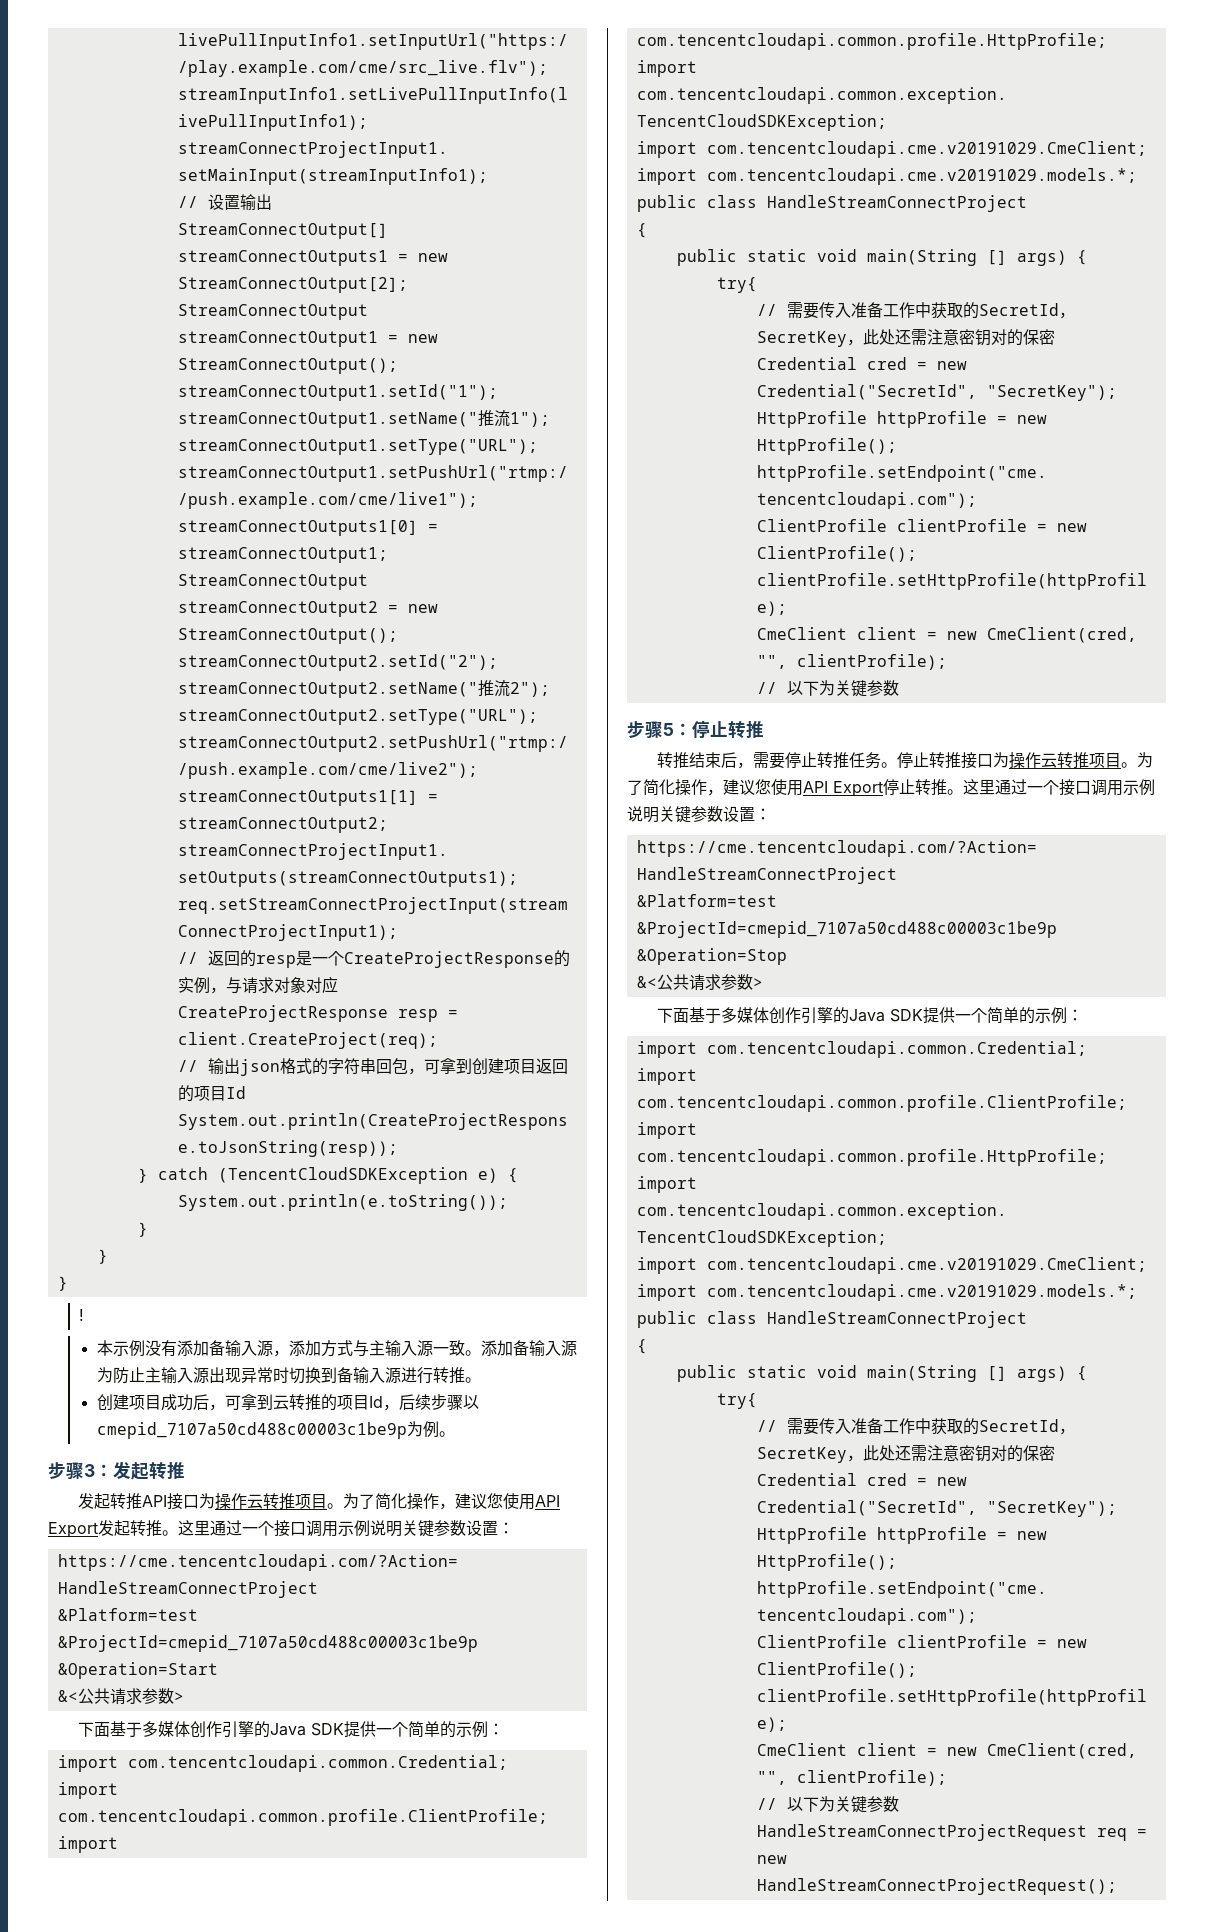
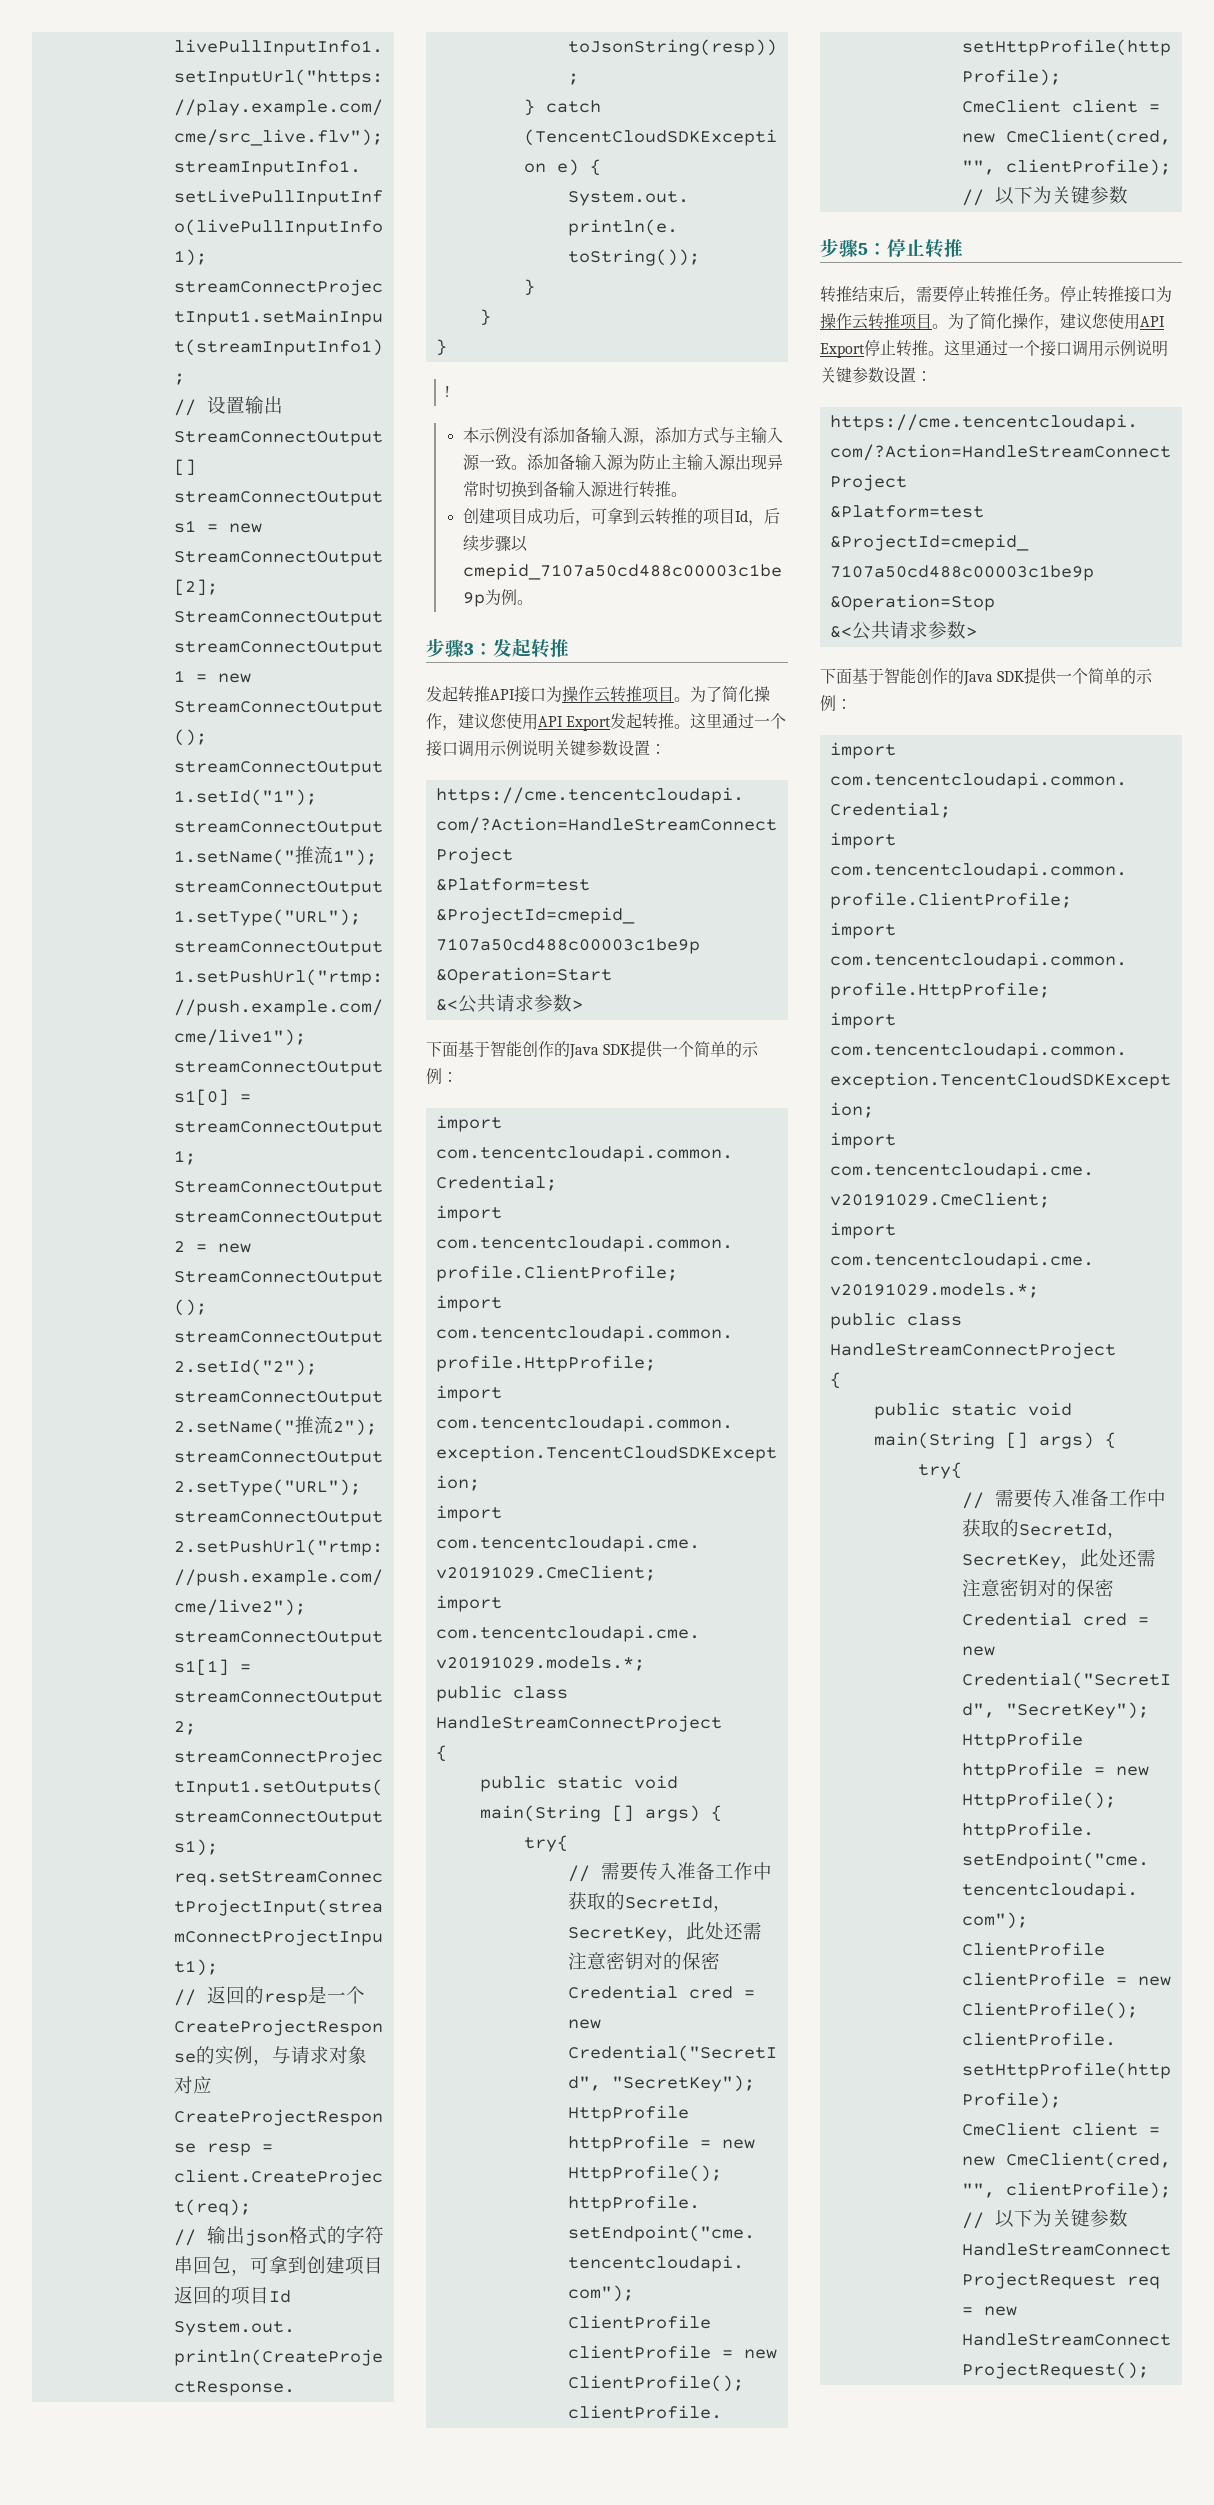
  &Operation=Start
  &<公共请求参数>
- 下面基于多媒体创作引擎的Java SDK提供一个简单的示例：
+ 下面基于智能创作的Java SDK提供一个简单的示例：
  &Operation=Stop
  &<公共请求参数>
- 下面基于多媒体创作引擎的Java SDK提供一个简单的示例：
+ 下面基于智能创作的Java SDK提供一个简单的示例：

